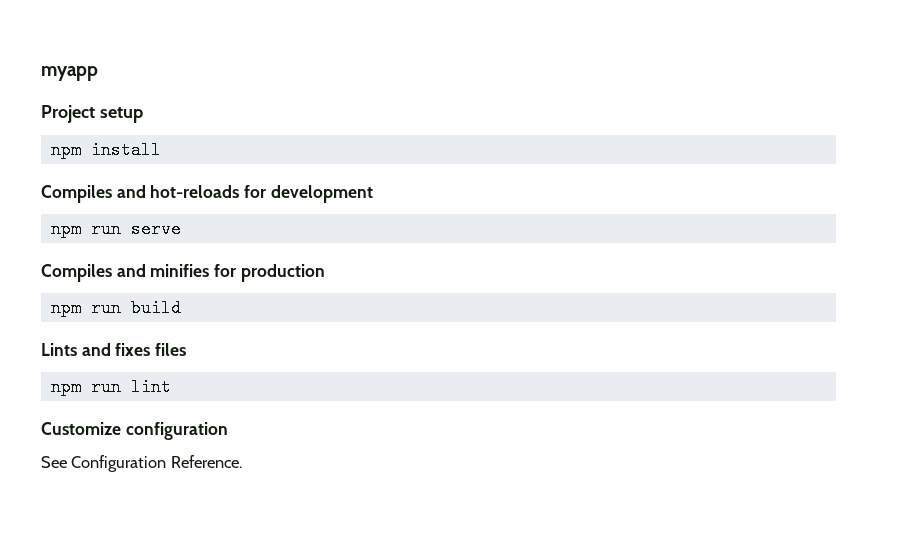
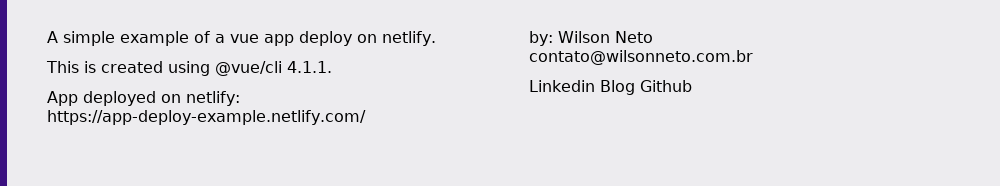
- myapp
- Project setup
- npm install
- Compiles and hot-reloads for development
- npm run serve
- Compiles and minifies for production
- npm run build
- Lints and fixes files
- npm run lint
- Customize configuration
- See Configuration Reference.
+ A simple example of a vue app deploy on netlify.
+ This is created using @vue/cli 4.1.1.
+ App deployed on netlify: https://app-deploy-example.netlify.com/
+ by: Wilson Neto
+ contato@wilsonneto.com.br
+ Linkedin Blog Github

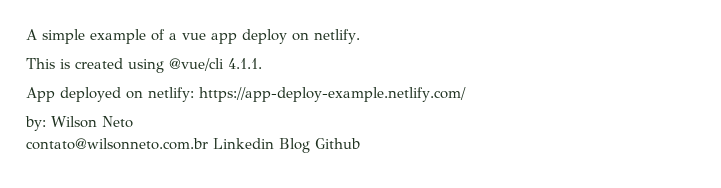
- contato@wilsonneto.com.br
- Linkedin Blog Github
+ contato@wilsonneto.com.br Linkedin Blog Github

